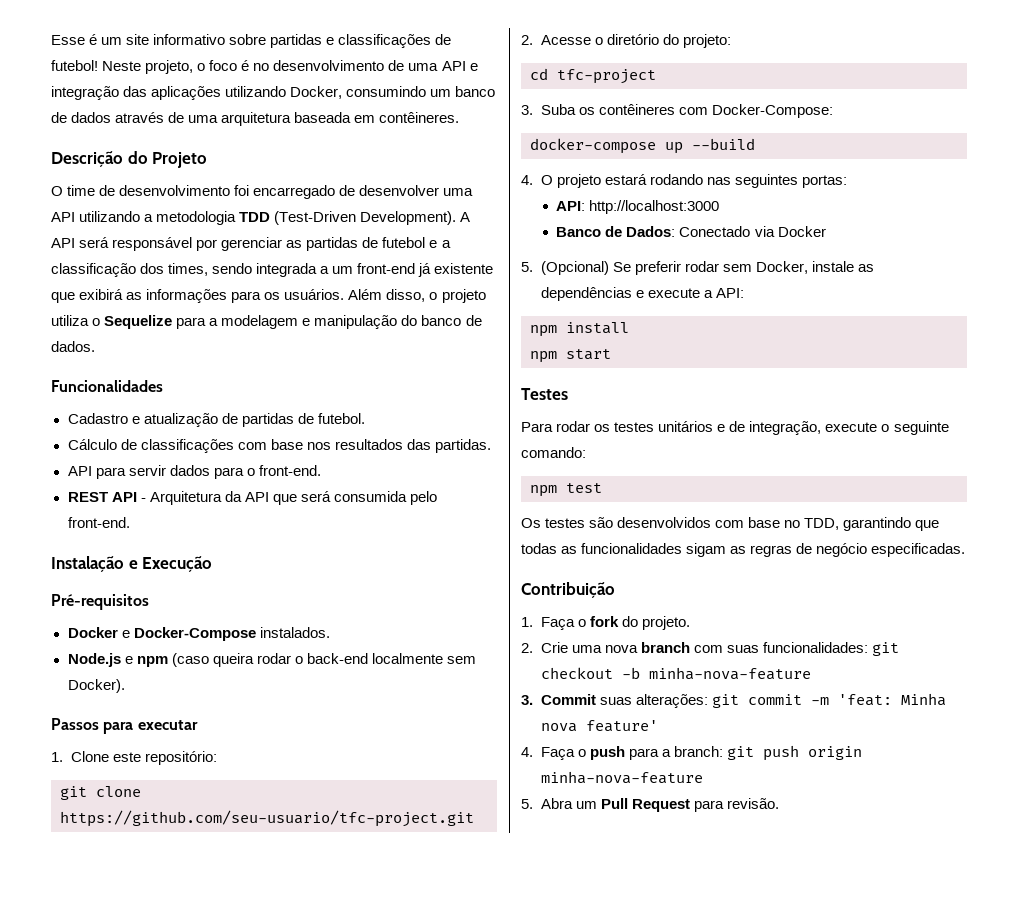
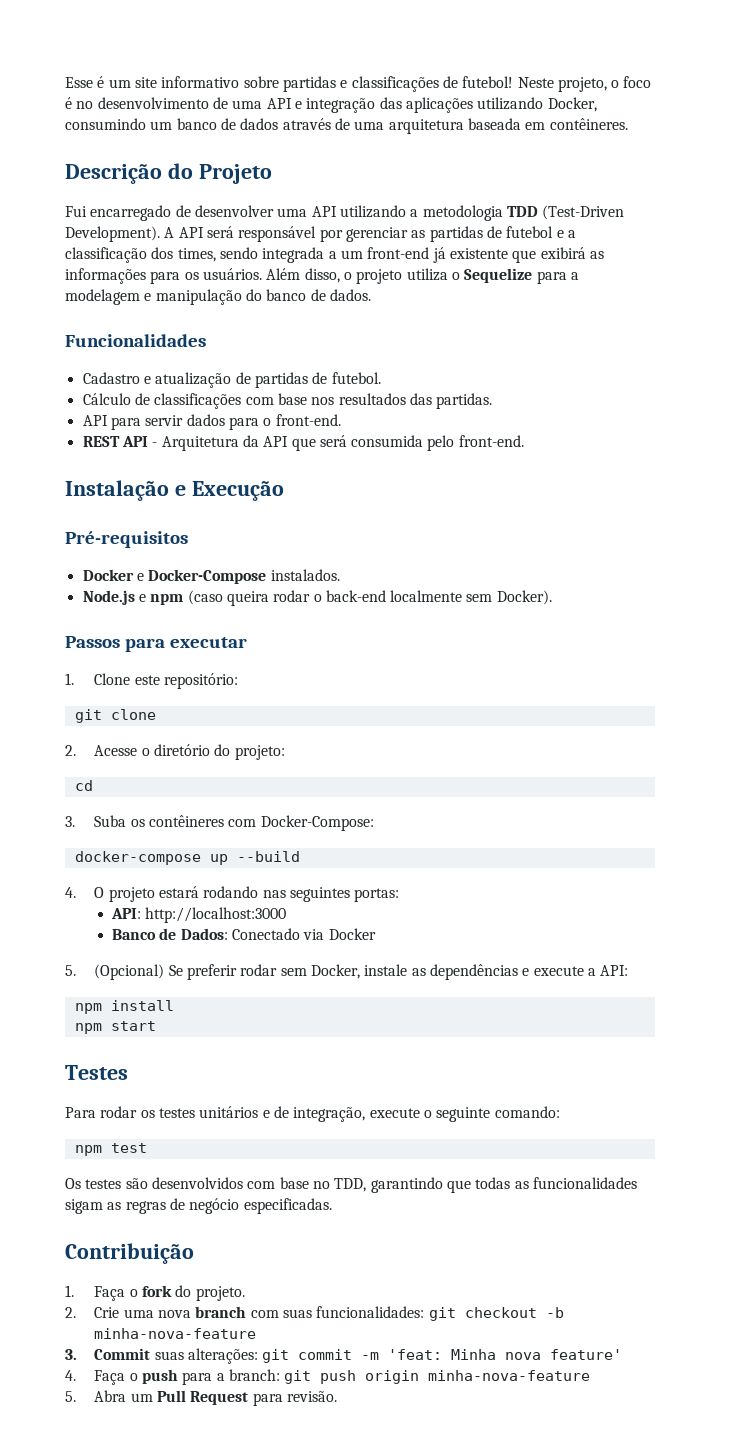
- O time de desenvolvimento foi encarregado de desenvolver uma API utilizando a metodologia TDD (Test-Driven Development).
+ Fui encarregado de desenvolver uma API utilizando a metodologia TDD (Test-Driven Development).
- git clone https://github.com/seu-usuario/tfc-project.git
+ git clone
- cd tfc-project
+ cd

